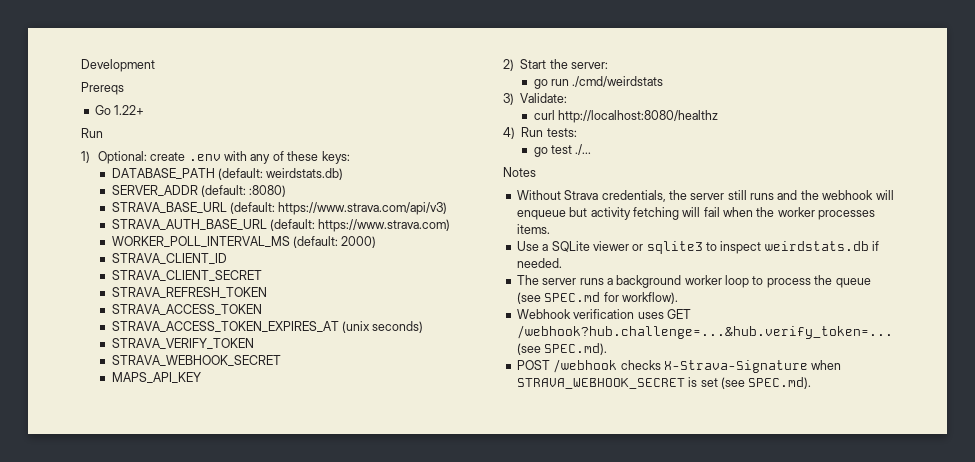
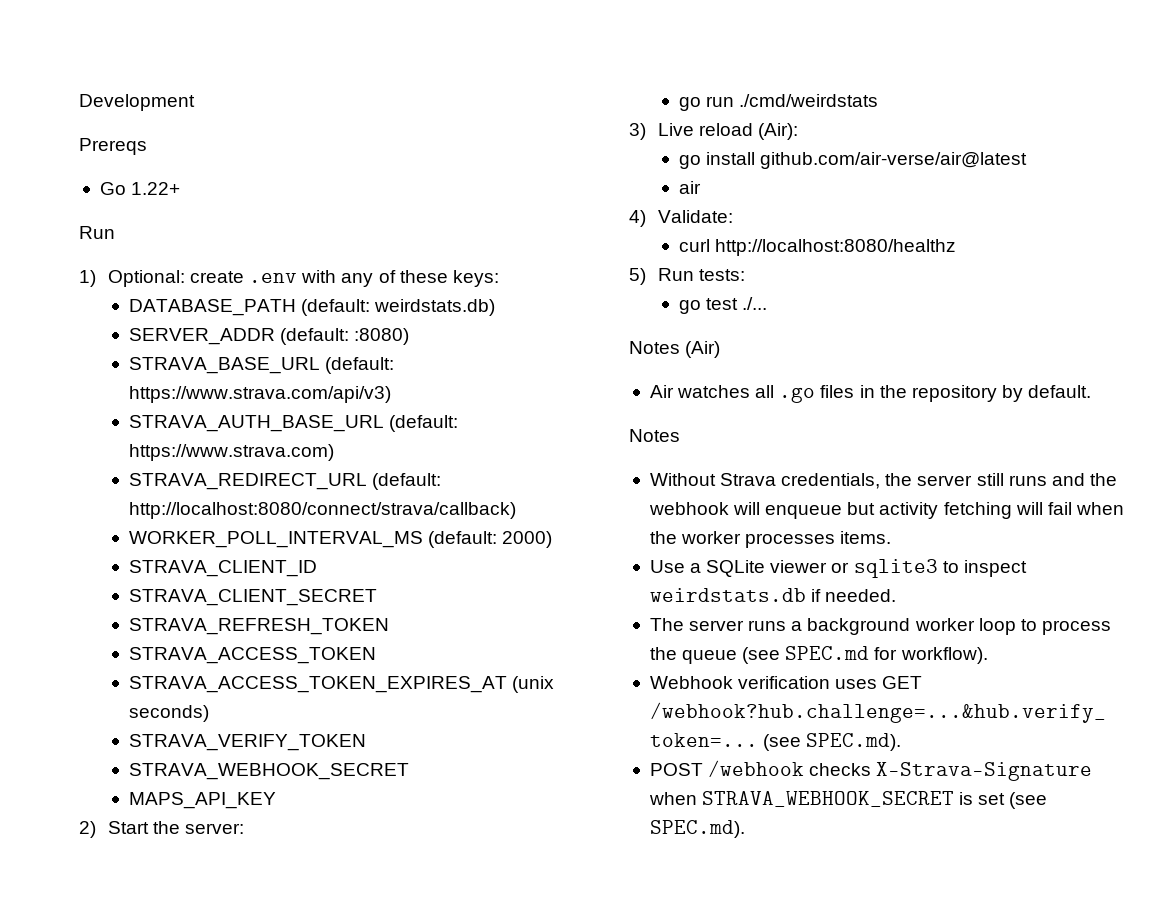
+ STRAVA_REDIRECT_URL (default: http://localhost:8080/connect/strava/callback)
- 3) Validate:
+ 3) Live reload (Air):
+ go install github.com/air-verse/air@latest
+ air
+ 4) Validate:
- 4) Run tests:
+ 5) Run tests:
+ Notes (Air)
+ Air watches all .go files in the repository by default.

